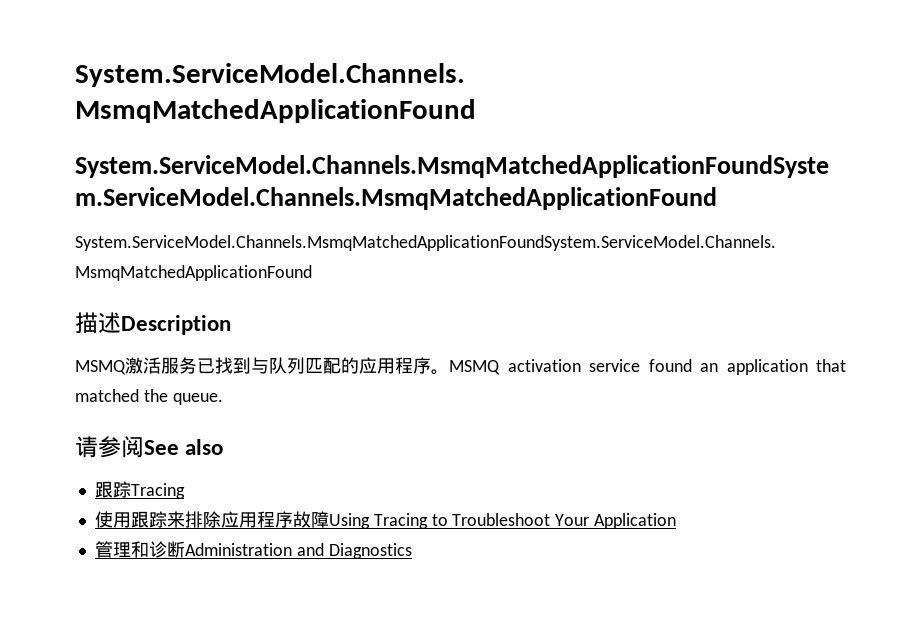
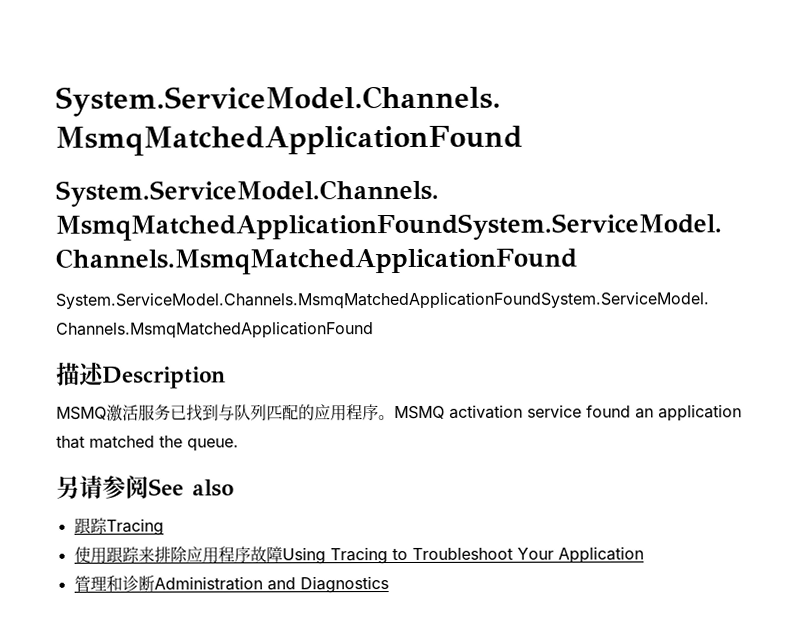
- 请参阅See also
+ 另请参阅See also

